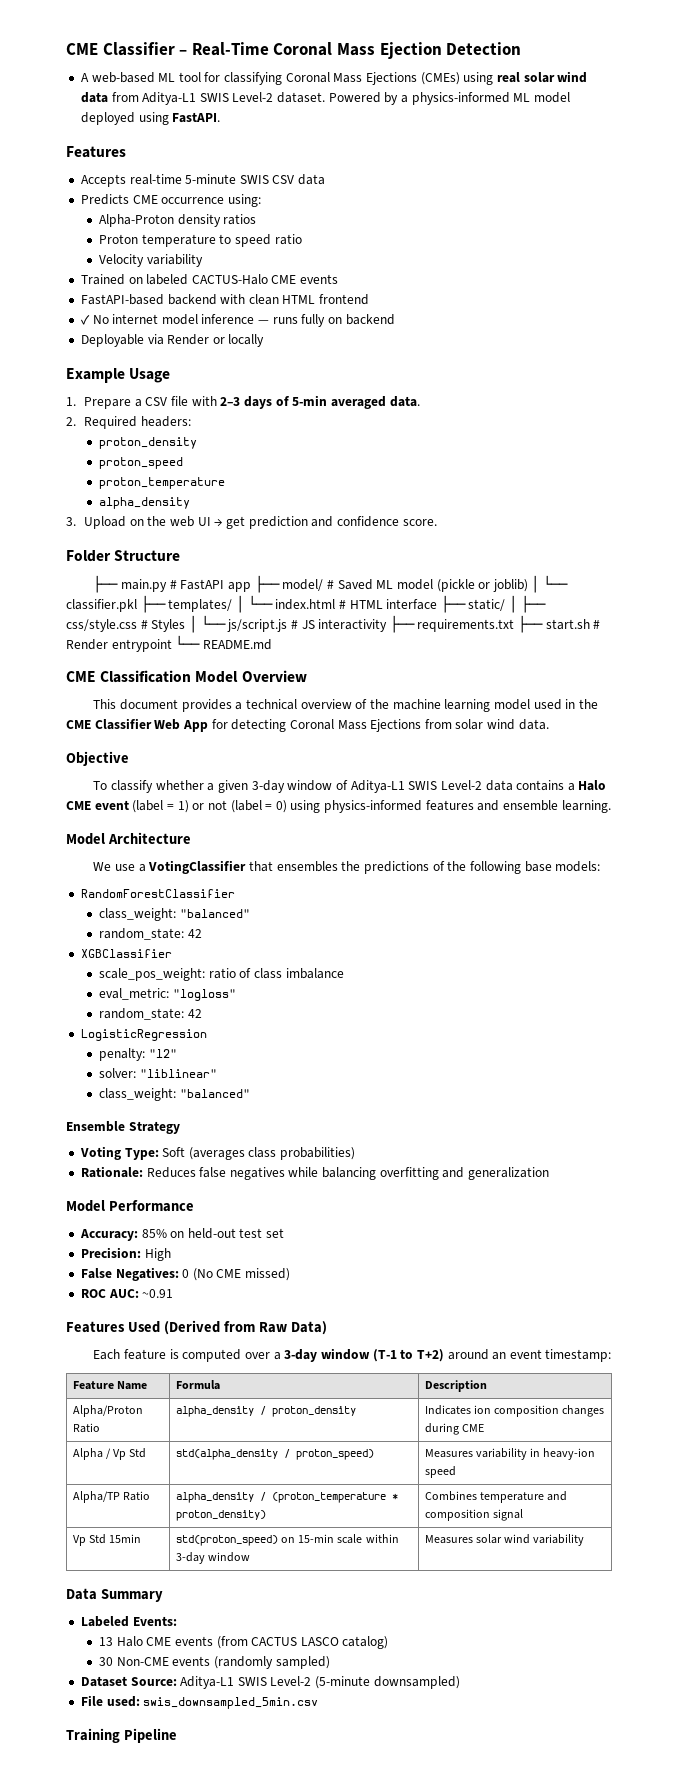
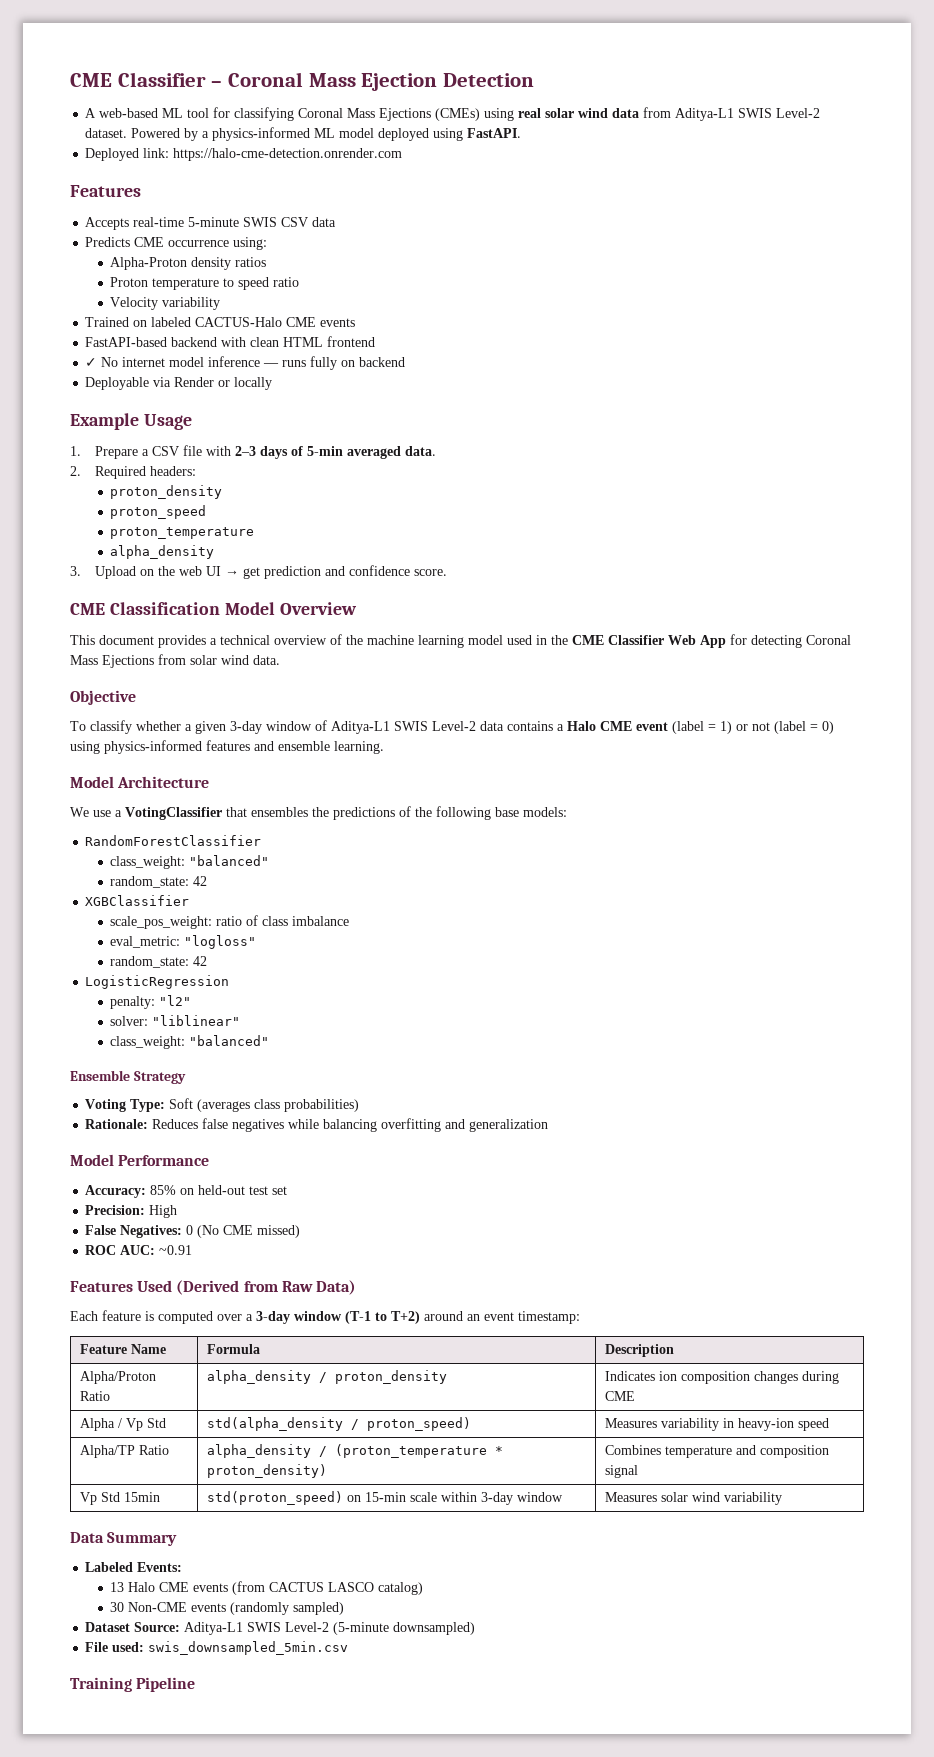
- CME Classifier – Real-Time Coronal Mass Ejection Detection
+ CME Classifier – Coronal Mass Ejection Detection
+ Deployed link: https://halo-cme-detection.onrender.com
- Folder Structure
- ├── main.py # FastAPI app ├── model/ # Saved ML model (pickle or joblib) │ └── classifier.pkl ├── templates/ │ └── index.html # HTML interface ├── static/ │ ├── css/style.css # Styles │ └── js/script.js # JS interactivity ├── requirements.txt ├── start.sh # Render entrypoint └── README.md

